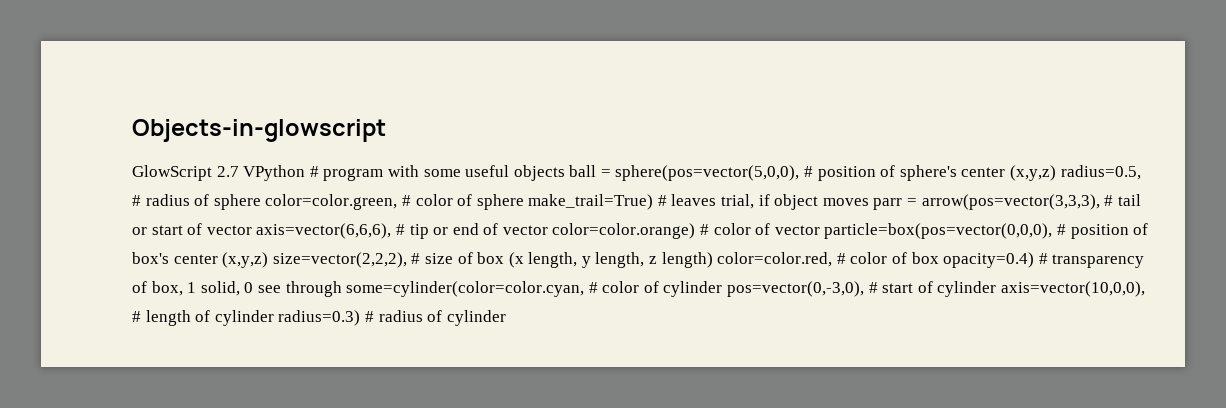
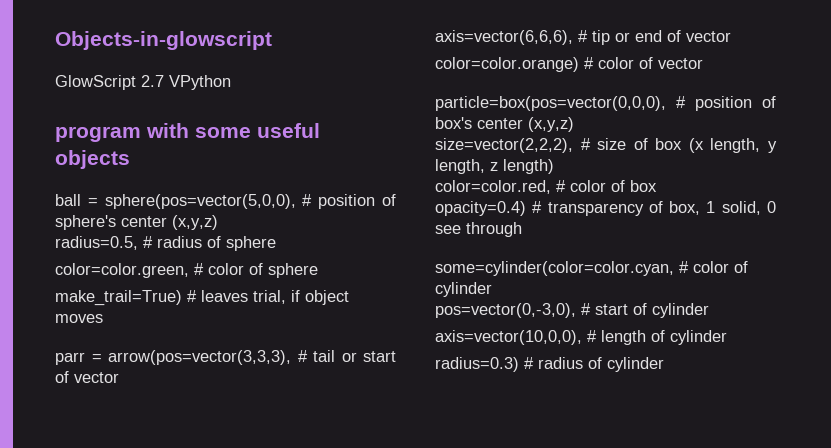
- GlowScript 2.7 VPython # program with some useful objects ball = sphere(pos=vector(5,0,0), # position of sphere's center (x,y,z) radius=0.5, # radius of sphere color=color.green, # color of sphere make_trail=True) # leaves trial, if object moves parr = arrow(pos=vector(3,3,3), # tail or start of vector axis=vector(6,6,6), # tip or end of vector color=color.orange) # color of vector particle=box(pos=vector(0,0,0), # position of box's center (x,y,z) size=vector(2,2,2), # size of box (x length, y length, z length) color=color.red, # color of box opacity=0.4) # transparency of box, 1 solid, 0 see through some=cylinder(color=color.cyan, # color of cylinder pos=vector(0,-3,0), # start of cylinder axis=vector(10,0,0), # length of cylinder radius=0.3) # radius of cylinder
+ GlowScript 2.7 VPython
+ program with some useful objects
+ ball = sphere(pos=vector(5,0,0), # position of sphere's center (x,y,z)
+ radius=0.5, # radius of sphere
+ color=color.green, # color of sphere
+ make_trail=True) # leaves trial, if object moves
+ parr = arrow(pos=vector(3,3,3), # tail or start of vector
+ axis=vector(6,6,6), # tip or end of vector
+ color=color.orange) # color of vector
+ particle=box(pos=vector(0,0,0), # position of box's center (x,y,z)
+ size=vector(2,2,2), # size of box (x length, y length, z length)
+ color=color.red, # color of box
+ opacity=0.4) # transparency of box, 1 solid, 0 see through
+ some=cylinder(color=color.cyan, # color of cylinder
+ pos=vector(0,-3,0), # start of cylinder
+ axis=vector(10,0,0), # length of cylinder
+ radius=0.3) # radius of cylinder

